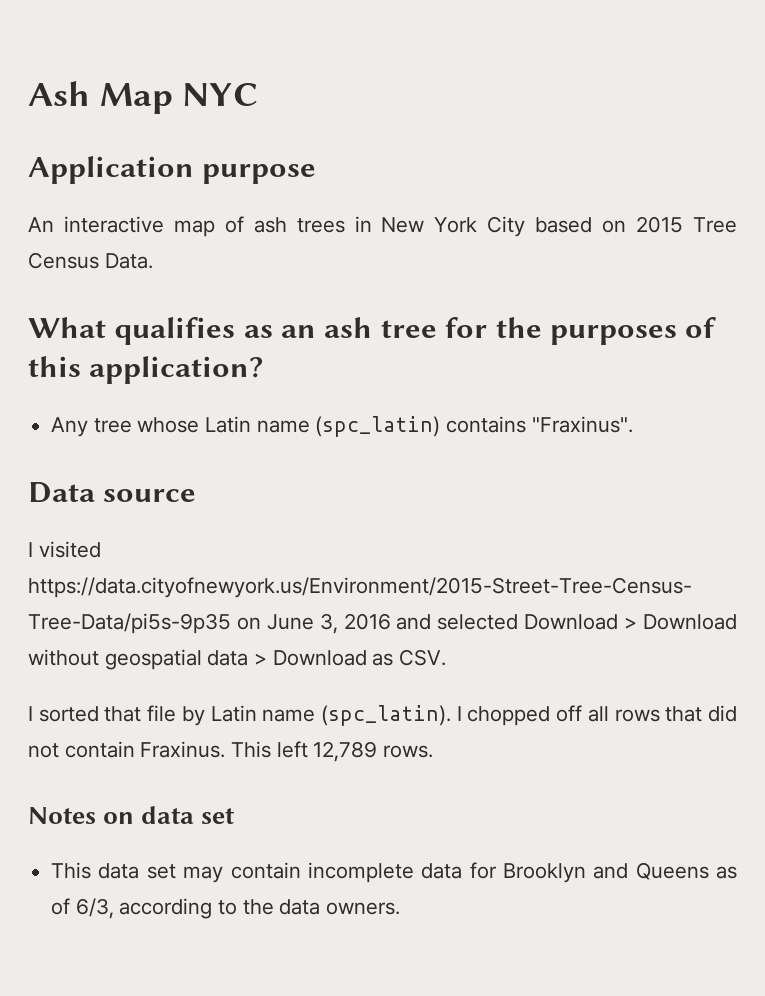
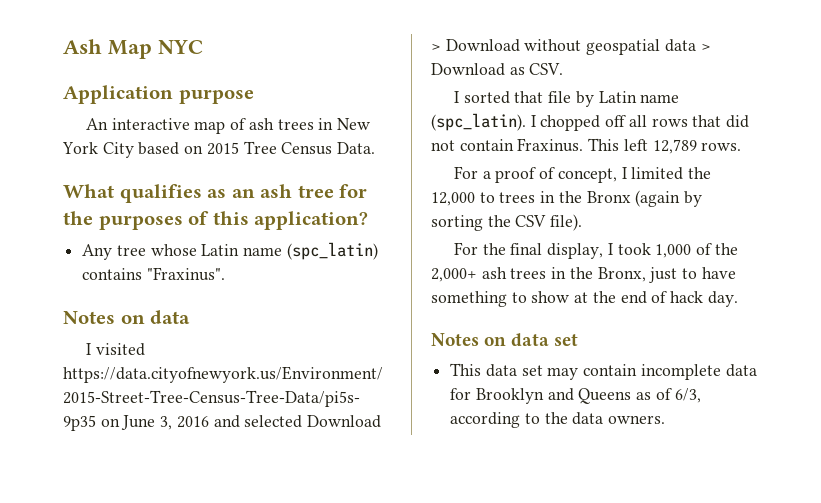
  Any tree whose Latin name (spc_latin) contains "Fraxinus".
- Data source
+ Notes on data
+ For a proof of concept, I limited the 12,000 to trees in the Bronx (again by sorting the CSV file).
+ For the final display, I took 1,000 of the 2,000+ ash trees in the Bronx, just to have something to show at the end of hack day.

